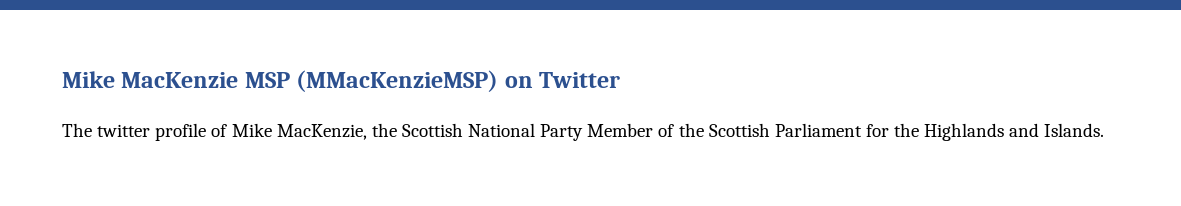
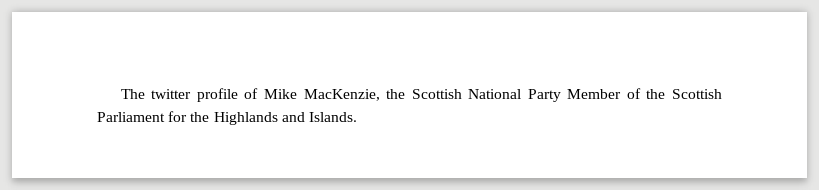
- Mike MacKenzie MSP (MMacKenzieMSP) on Twitter

